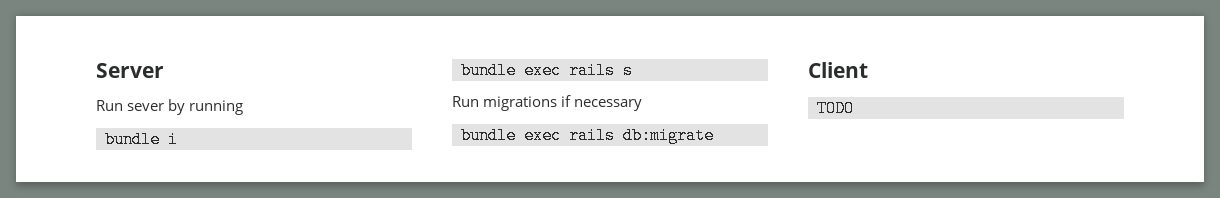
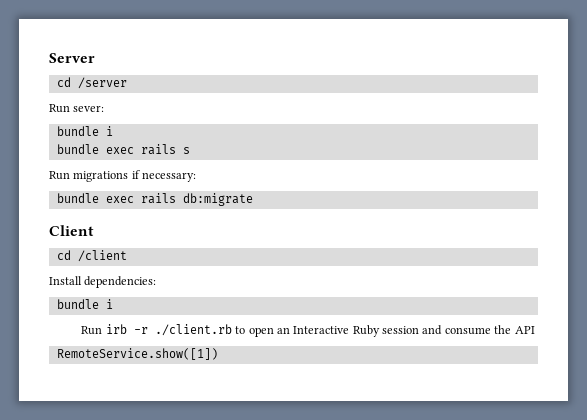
- Run sever by running
+ cd /server
+ Run sever:
- Run migrations if necessary
+ Run migrations if necessary:
- TODO
+ cd /client
+ Install dependencies:
+ bundle i
+ Run irb -r ./client.rb to open an Interactive Ruby session and consume the API
+ RemoteService.show([1])

